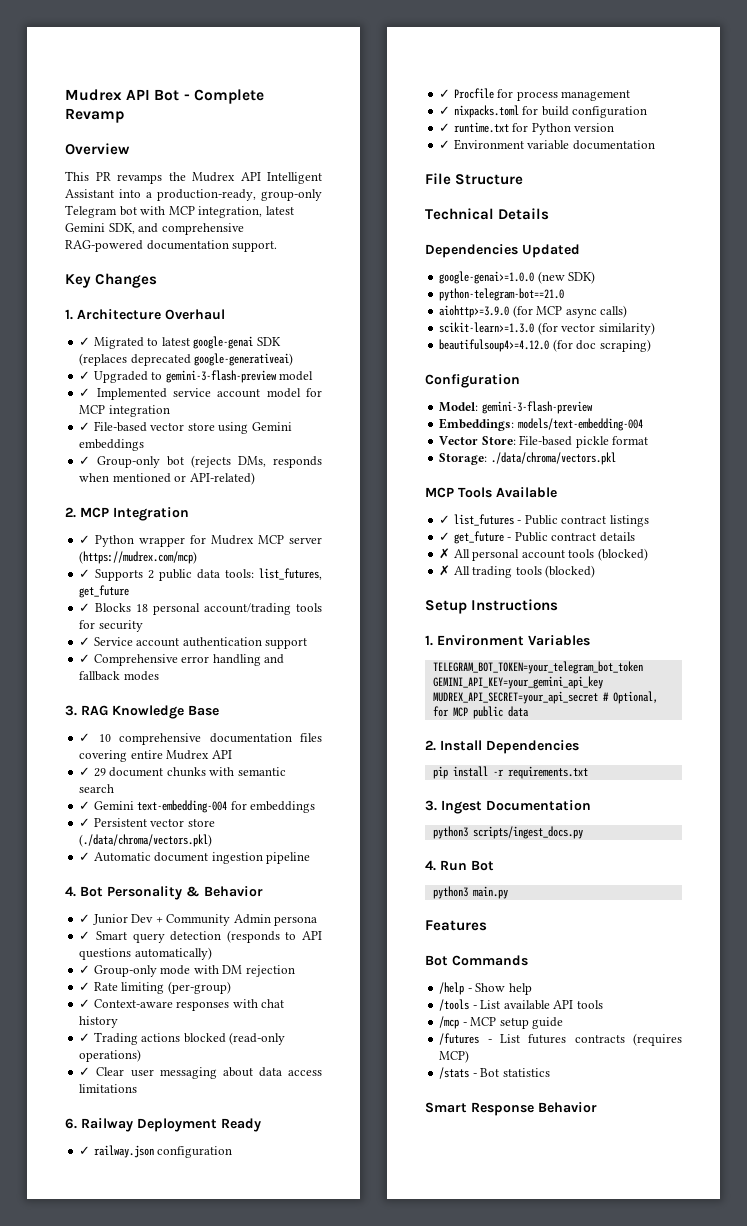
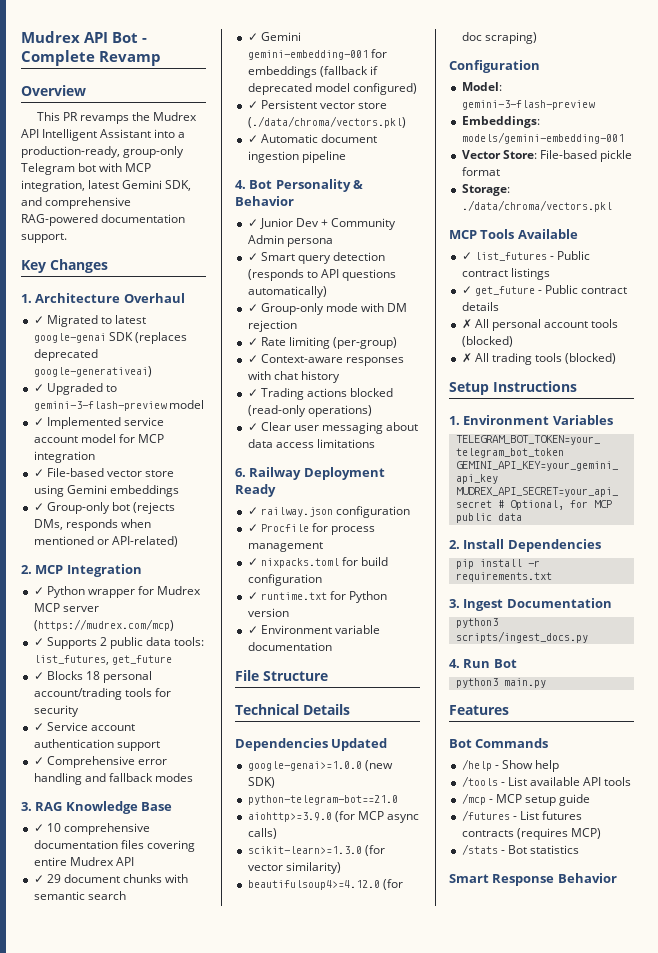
- ✓ Gemini text-embedding-004 for embeddings
+ ✓ Gemini gemini-embedding-001 for embeddings (fallback if deprecated model configured)
- Embeddings: models/text-embedding-004
+ Embeddings: models/gemini-embedding-001

